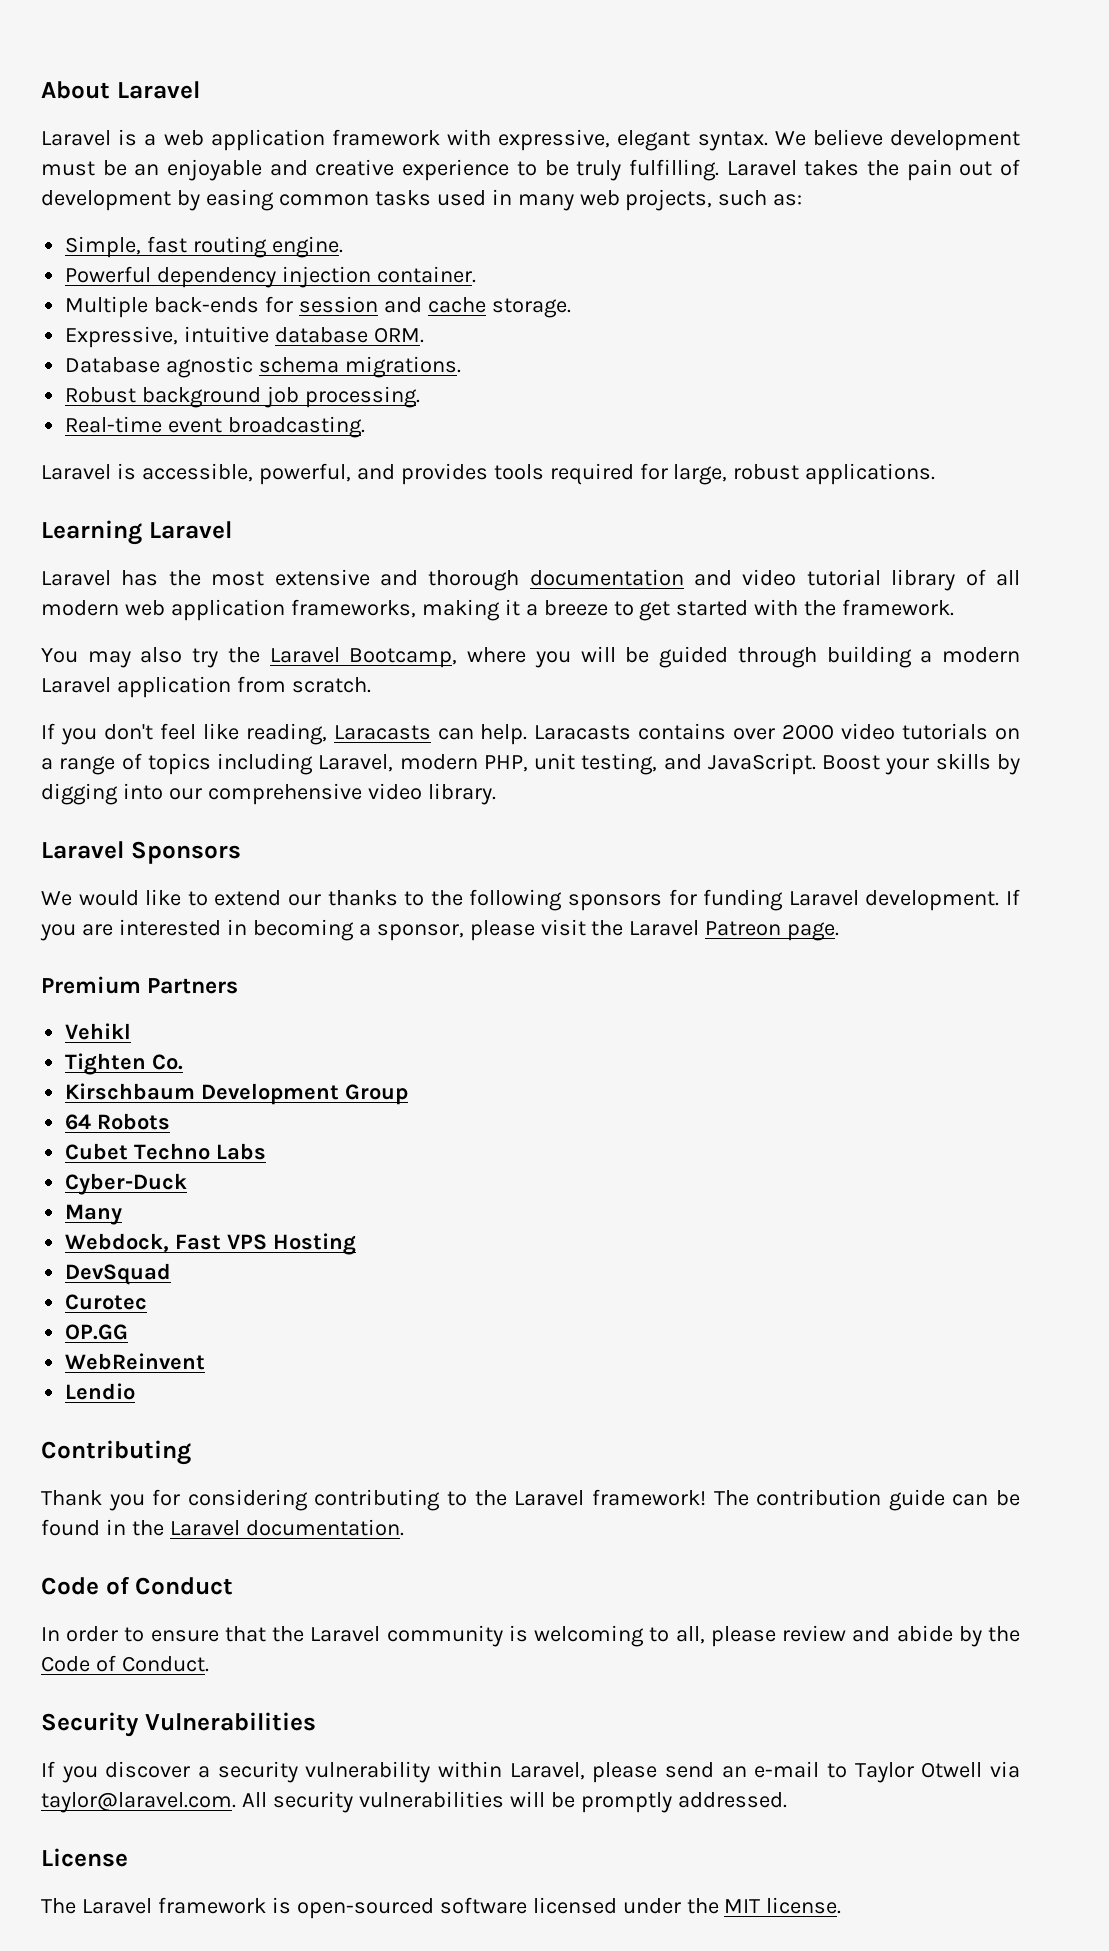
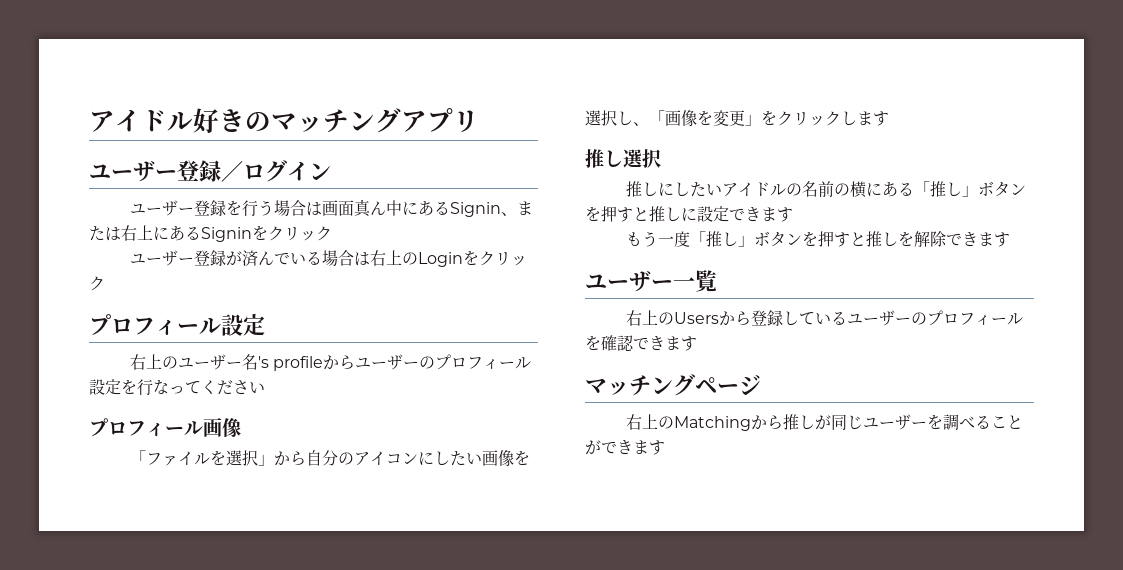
- About Laravel
- Laravel is a web application framework with expressive, elegant syntax. We believe development must be an enjoyable and creative experience to be truly fulfilling. Laravel takes the pain out of development by easing common tasks used in many web projects, such as:
- Simple, fast routing engine.
- Powerful dependency injection container.
- Multiple back-ends for session and cache storage.
- Expressive, intuitive database ORM.
- Database agnostic schema migrations.
- Robust background job processing.
- Real-time event broadcasting.
- Laravel is accessible, powerful, and provides tools required for large, robust applications.
- Learning Laravel
- Laravel has the most extensive and thorough documentation and video tutorial library of all modern web application frameworks, making it a breeze to get started with the framework.
- You may also try the Laravel Bootcamp, where you will be guided through building a modern Laravel application from scratch.
- If you don't feel like reading, Laracasts can help. Laracasts contains over 2000 video tutorials on a range of topics including Laravel, modern PHP, unit testing, and JavaScript. Boost your skills by digging into our comprehensive video library.
- Laravel Sponsors
- We would like to extend our thanks to the following sponsors for funding Laravel development. If you are interested in becoming a sponsor, please visit the Laravel Patreon page.
- Premium Partners
- Vehikl
- Tighten Co.
- Kirschbaum Development Group
- 64 Robots
- Cubet Techno Labs
- Cyber-Duck
- Many
- Webdock, Fast VPS Hosting
- DevSquad
- Curotec
- OP.GG
- WebReinvent
- Lendio
- Contributing
- Thank you for considering contributing to the Laravel framework! The contribution guide can be found in the Laravel documentation.
- Code of Conduct
- In order to ensure that the Laravel community is welcoming to all, please review and abide by the Code of Conduct.
- Security Vulnerabilities
- If you discover a security vulnerability within Laravel, please send an e-mail to Taylor Otwell via taylor@laravel.com. All security vulnerabilities will be promptly addressed.
- License
- The Laravel framework is open-sourced software licensed under the MIT license.
+ アイドル好きのマッチングアプリ
+ ユーザー登録／ログイン
+ ユーザー登録を行う場合は画面真ん中にあるSignin、または右上にあるSigninをクリック
+ ユーザー登録が済んでいる場合は右上のLoginをクリック
+ プロフィール設定
+ 右上のユーザー名's profileからユーザーのプロフィール設定を行なってください
+ プロフィール画像
+ 「ファイルを選択」から自分のアイコンにしたい画像を選択し、「画像を変更」をクリックします
+ 推し選択
+ 推しにしたいアイドルの名前の横にある「推し」ボタンを押すと推しに設定できます
+ もう一度「推し」ボタンを押すと推しを解除できます
+ ユーザー一覧
+ 右上のUsersから登録しているユーザーのプロフィールを確認できます
+ マッチングページ
+ 右上のMatchingから推しが同じユーザーを調べることができます

